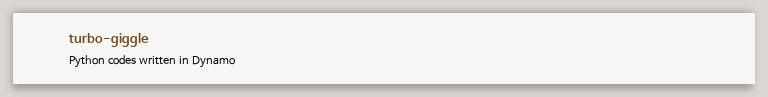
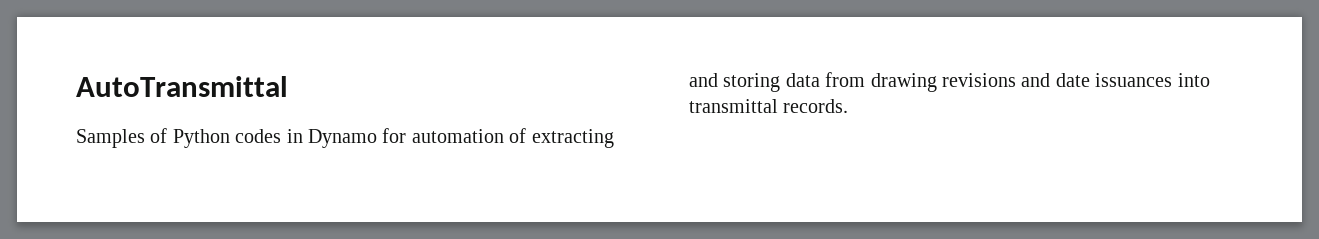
- turbo-giggle
- Python codes written in Dynamo
+ AutoTransmittal
+ Samples of Python codes in Dynamo for automation of extracting and storing data from drawing revisions and date issuances into transmittal records.

